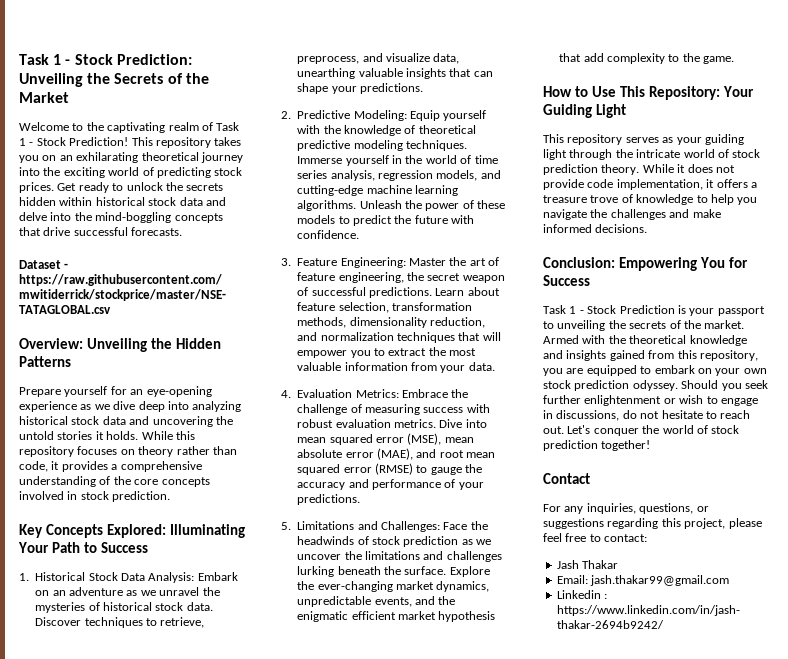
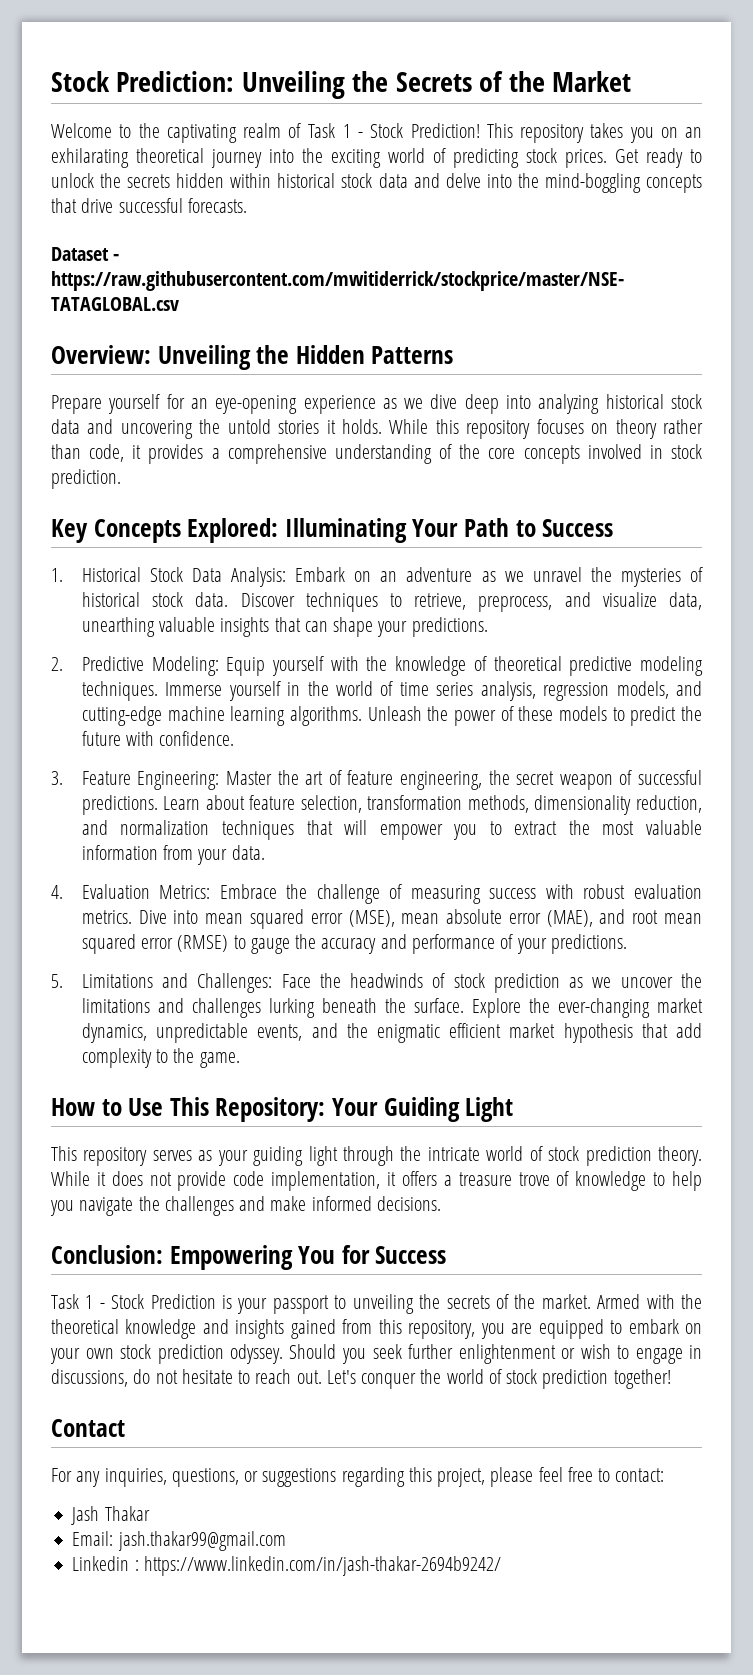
- Task 1 - Stock Prediction: Unveiling the Secrets of the Market
+ Stock Prediction: Unveiling the Secrets of the Market

